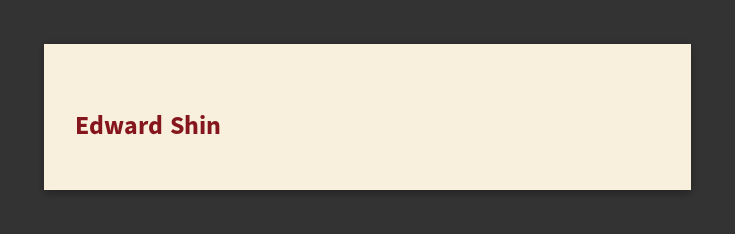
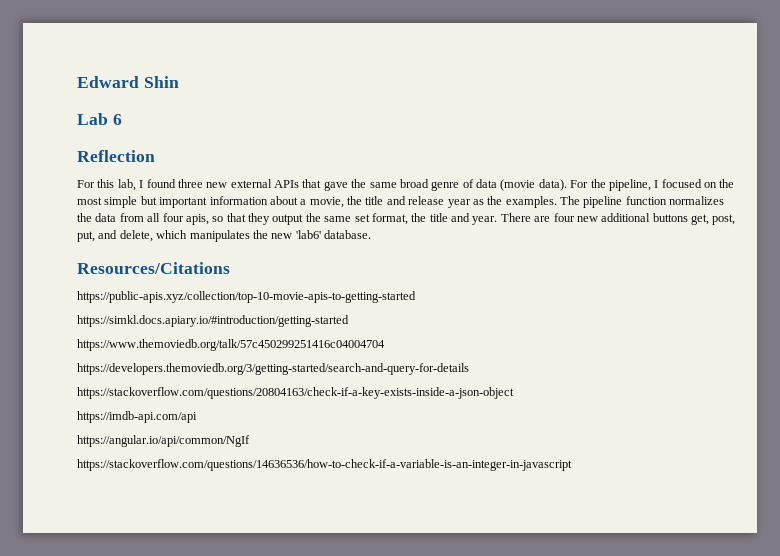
+ Lab 6
+ Reflection
+ For this lab, I found three new external APIs that gave the same broad genre of data (movie data). For the pipeline, I focused on the most simple but important information about a movie, the title and release year as the examples. The pipeline function normalizes the data from all four apis, so that they output the same set format, the title and year. There are four new additional buttons get, post, put, and delete, which manipulates the new 'lab6' database.
+ Resources/Citations
+ https://public-apis.xyz/collection/top-10-movie-apis-to-getting-started
+ https://simkl.docs.apiary.io/#introduction/getting-started
+ https://www.themoviedb.org/talk/57c450299251416c04004704
+ https://developers.themoviedb.org/3/getting-started/search-and-query-for-details
+ https://stackoverflow.com/questions/20804163/check-if-a-key-exists-inside-a-json-object
+ https://imdb-api.com/api
+ https://angular.io/api/common/NgIf
+ https://stackoverflow.com/questions/14636536/how-to-check-if-a-variable-is-an-integer-in-javascript

